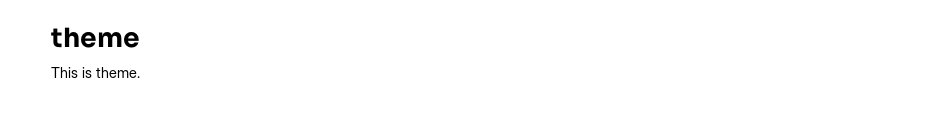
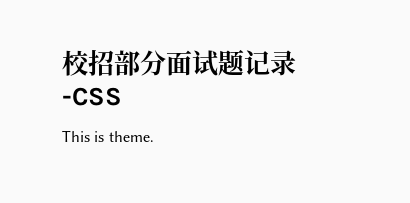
- theme
+ 校招部分面试题记录-CSS

